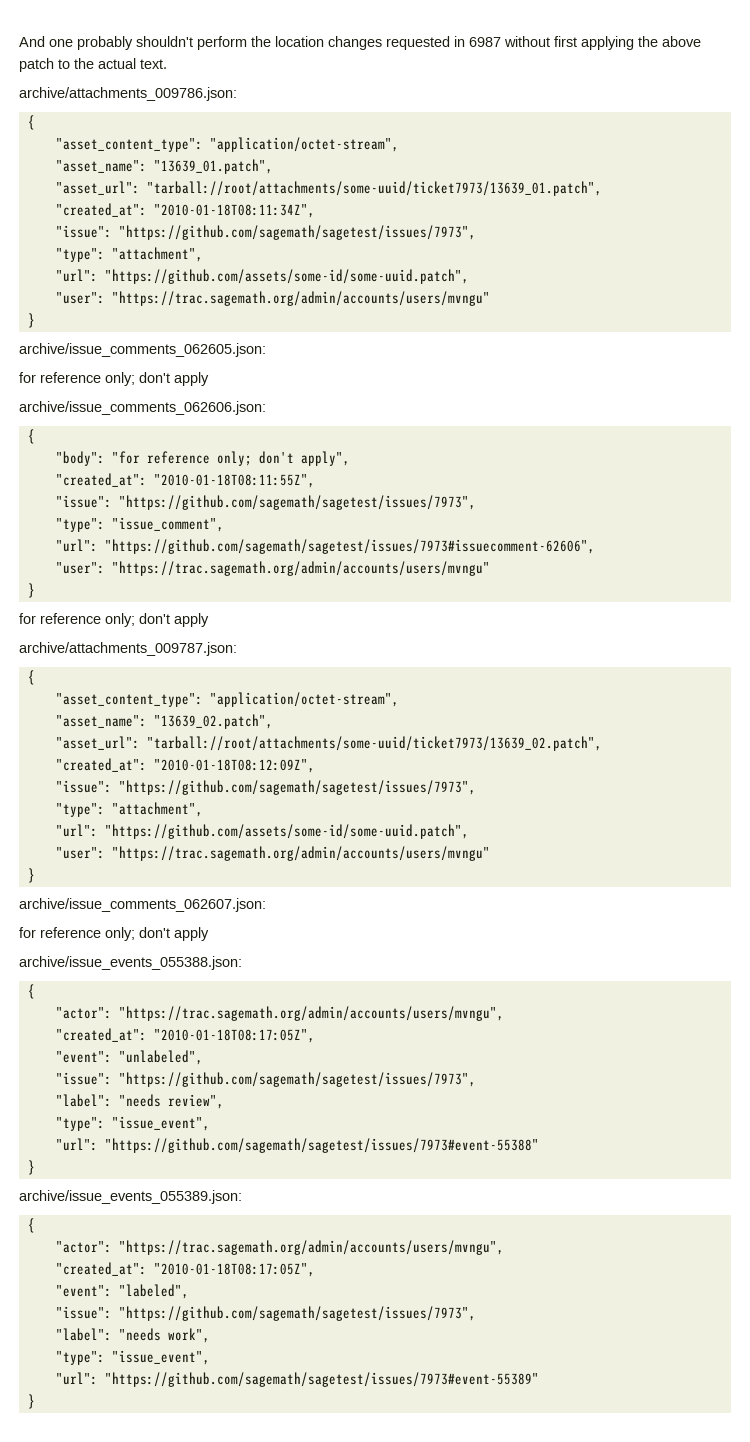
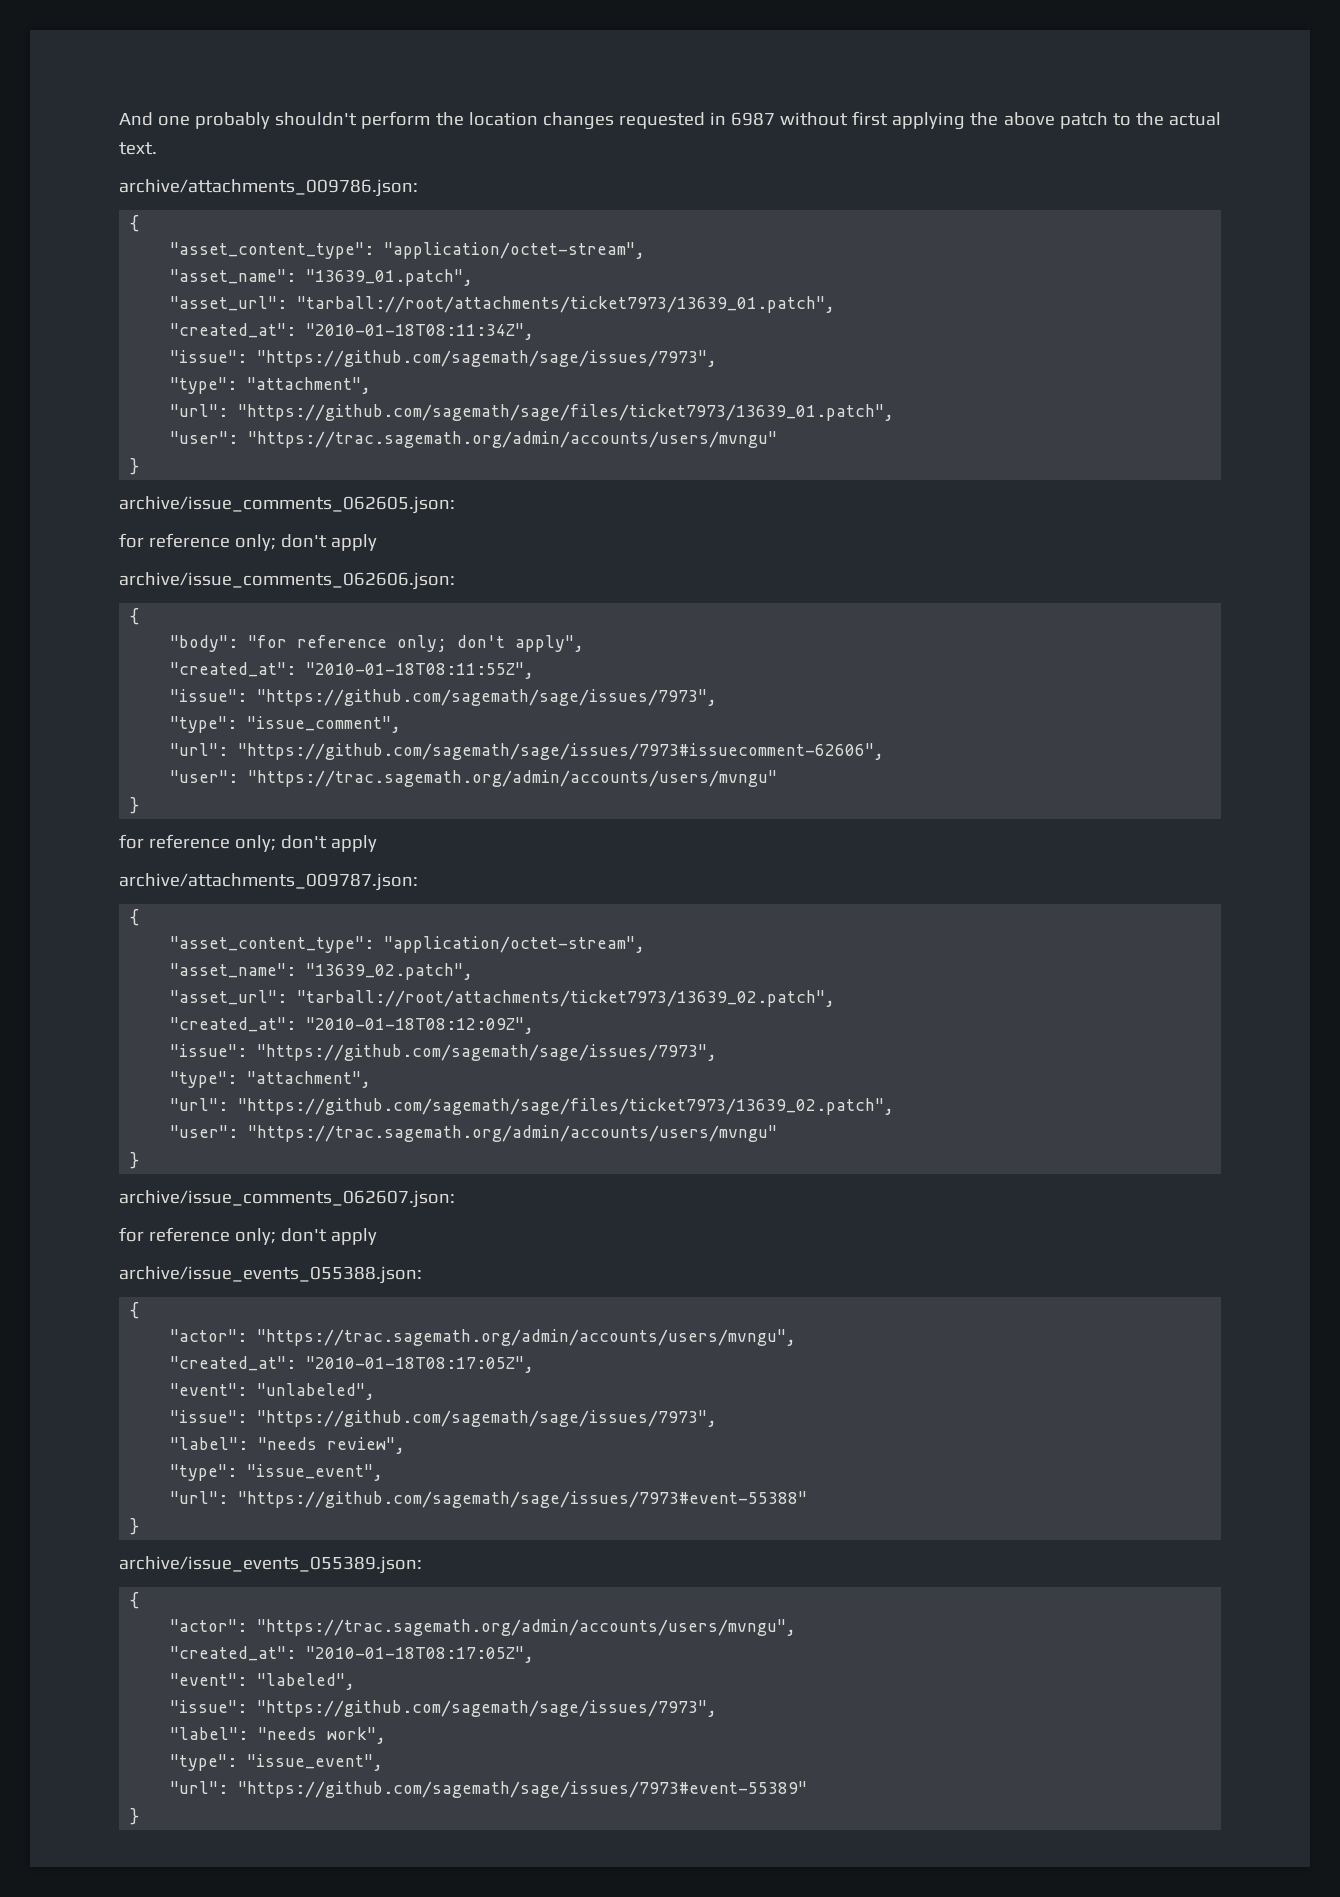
- "asset_url": "tarball://root/attachments/some-uuid/ticket7973/13639_01.patch",
+ "asset_url": "tarball://root/attachments/ticket7973/13639_01.patch",
  "created_at": "2010-01-18T08:11:34Z",
- "issue": "https://github.com/sagemath/sagetest/issues/7973",
+ "issue": "https://github.com/sagemath/sage/issues/7973",
  "type": "attachment",
- "url": "https://github.com/assets/some-id/some-uuid.patch",
+ "url": "https://github.com/sagemath/sage/files/ticket7973/13639_01.patch",
  "created_at": "2010-01-18T08:11:55Z",
- "issue": "https://github.com/sagemath/sagetest/issues/7973",
+ "issue": "https://github.com/sagemath/sage/issues/7973",
- "url": "https://github.com/sagemath/sagetest/issues/7973#issuecomment-62606",
+ "url": "https://github.com/sagemath/sage/issues/7973#issuecomment-62606",
- "asset_url": "tarball://root/attachments/some-uuid/ticket7973/13639_02.patch",
+ "asset_url": "tarball://root/attachments/ticket7973/13639_02.patch",
  "created_at": "2010-01-18T08:12:09Z",
- "issue": "https://github.com/sagemath/sagetest/issues/7973",
+ "issue": "https://github.com/sagemath/sage/issues/7973",
  "type": "attachment",
- "url": "https://github.com/assets/some-id/some-uuid.patch",
+ "url": "https://github.com/sagemath/sage/files/ticket7973/13639_02.patch",
  "event": "unlabeled",
- "issue": "https://github.com/sagemath/sagetest/issues/7973",
+ "issue": "https://github.com/sagemath/sage/issues/7973",
- "url": "https://github.com/sagemath/sagetest/issues/7973#event-55388"
+ "url": "https://github.com/sagemath/sage/issues/7973#event-55388"
  "event": "labeled",
- "issue": "https://github.com/sagemath/sagetest/issues/7973",
+ "issue": "https://github.com/sagemath/sage/issues/7973",
- "url": "https://github.com/sagemath/sagetest/issues/7973#event-55389"
+ "url": "https://github.com/sagemath/sage/issues/7973#event-55389"

